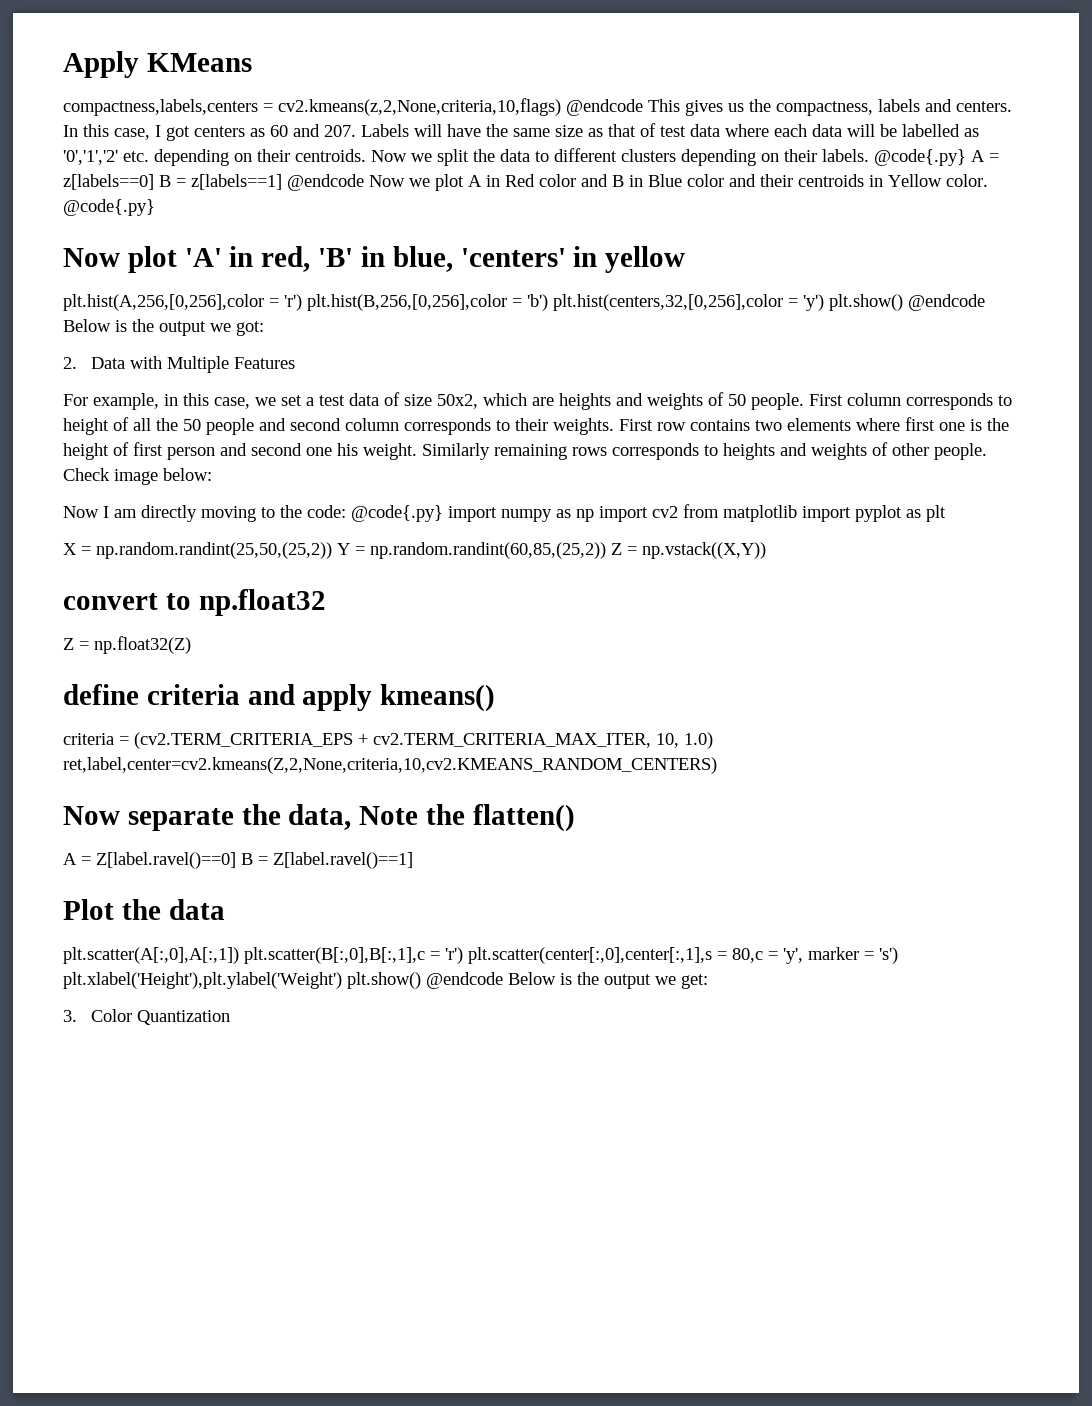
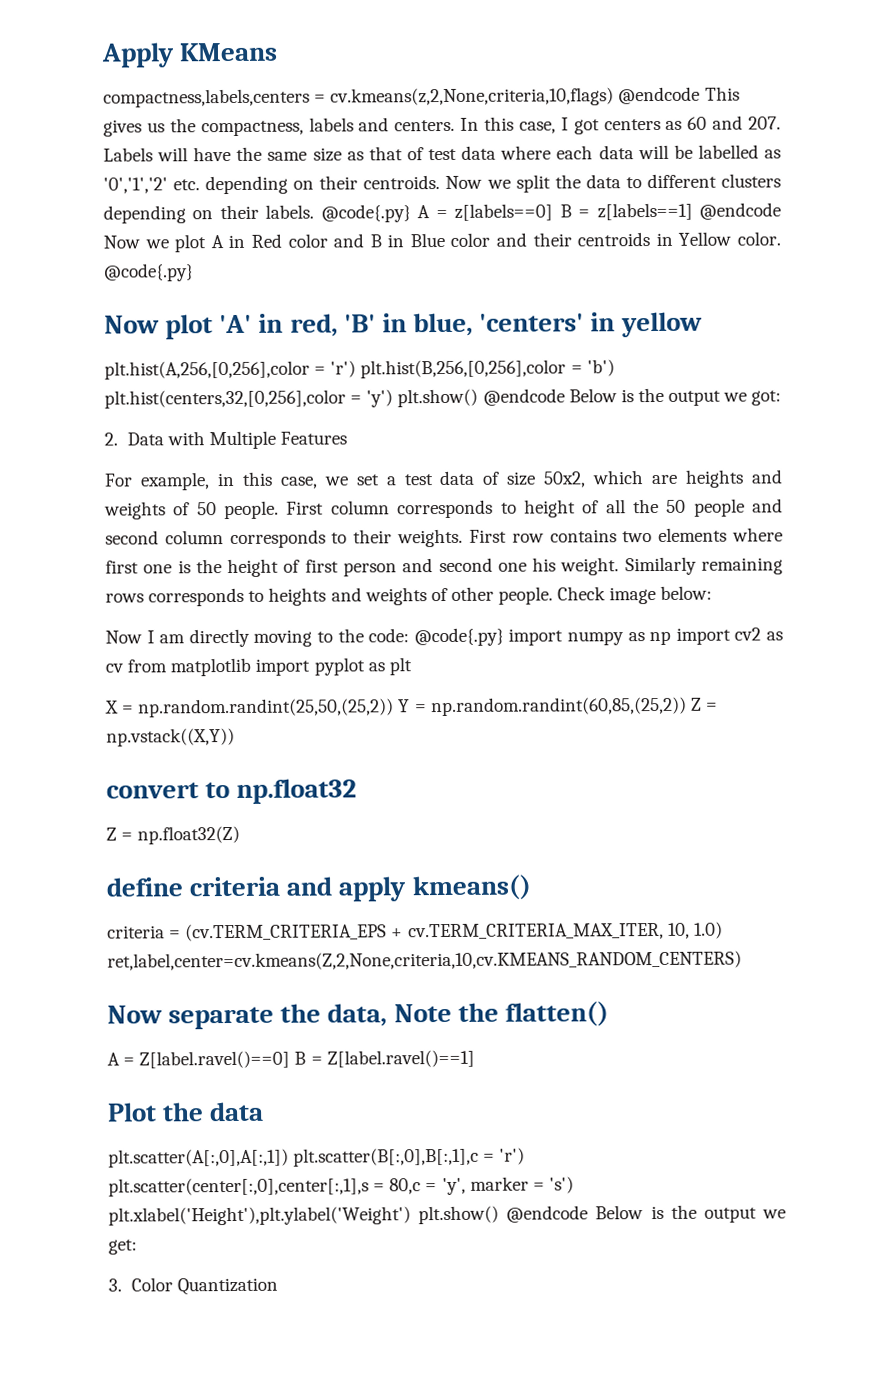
- compactness,labels,centers = cv2.kmeans(z,2,None,criteria,10,flags) @endcode This gives us the compactness, labels and centers.
+ compactness,labels,centers = cv.kmeans(z,2,None,criteria,10,flags) @endcode This gives us the compactness, labels and centers.
- Now I am directly moving to the code: @code{.py} import numpy as np import cv2 from matplotlib import pyplot as plt
+ Now I am directly moving to the code: @code{.py} import numpy as np import cv2 as cv from matplotlib import pyplot as plt
- criteria = (cv2.TERM_CRITERIA_EPS + cv2.TERM_CRITERIA_MAX_ITER, 10, 1.0) ret,label,center=cv2.kmeans(Z,2,None,criteria,10,cv2.KMEANS_RANDOM_CENTERS)
+ criteria = (cv.TERM_CRITERIA_EPS + cv.TERM_CRITERIA_MAX_ITER, 10, 1.0) ret,label,center=cv.kmeans(Z,2,None,criteria,10,cv.KMEANS_RANDOM_CENTERS)

